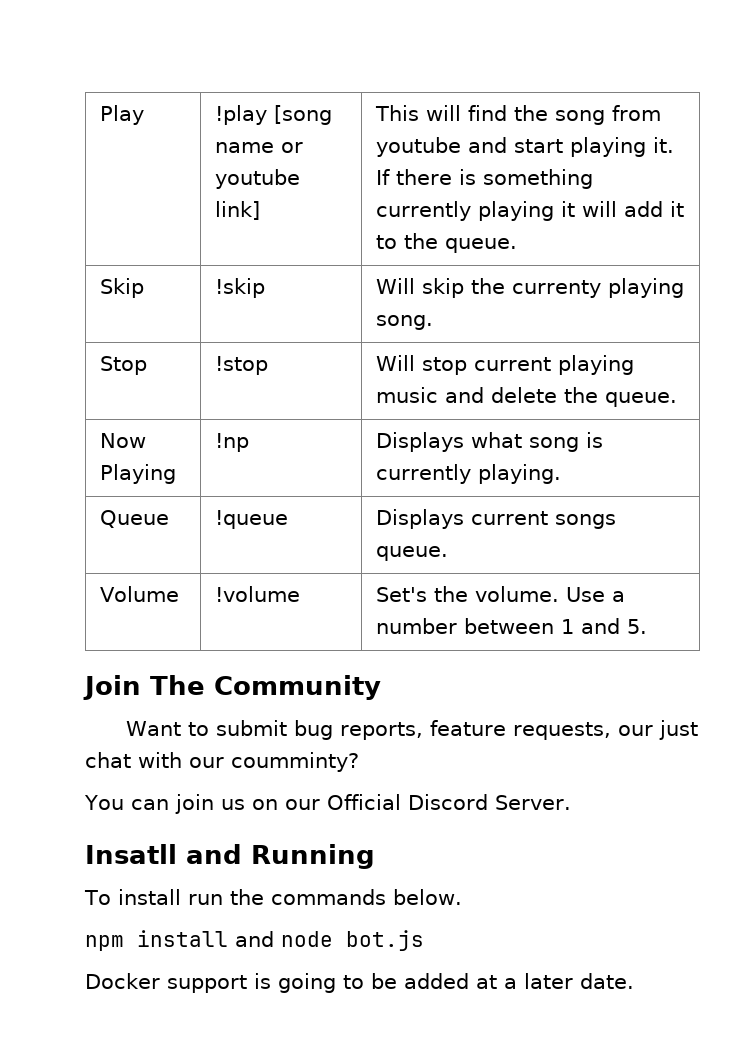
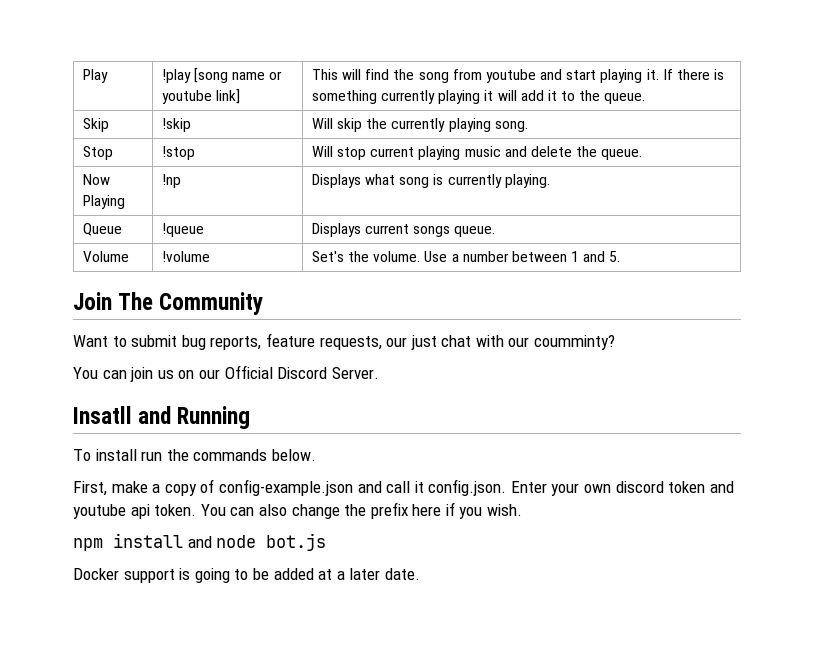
- Skip | !skip | Will skip the currenty playing song.
+ Skip | !skip | Will skip the currently playing song.
+ First, make a copy of config-example.json and call it config.json. Enter your own discord token and youtube api token. You can also change the prefix here if you wish.

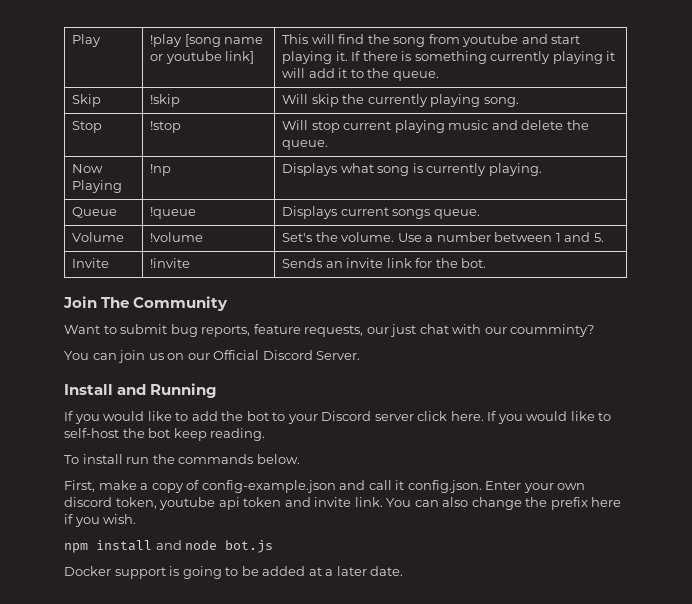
+ Invite | !invite | Sends an invite link for the bot.
- Insatll and Running
+ Install and Running
+ If you would like to add the bot to your Discord server click here. If you would like to self-host the bot keep reading.
- First, make a copy of config-example.json and call it config.json. Enter your own discord token and youtube api token.
+ First, make a copy of config-example.json and call it config.json. Enter your own discord token, youtube api token and invite link.

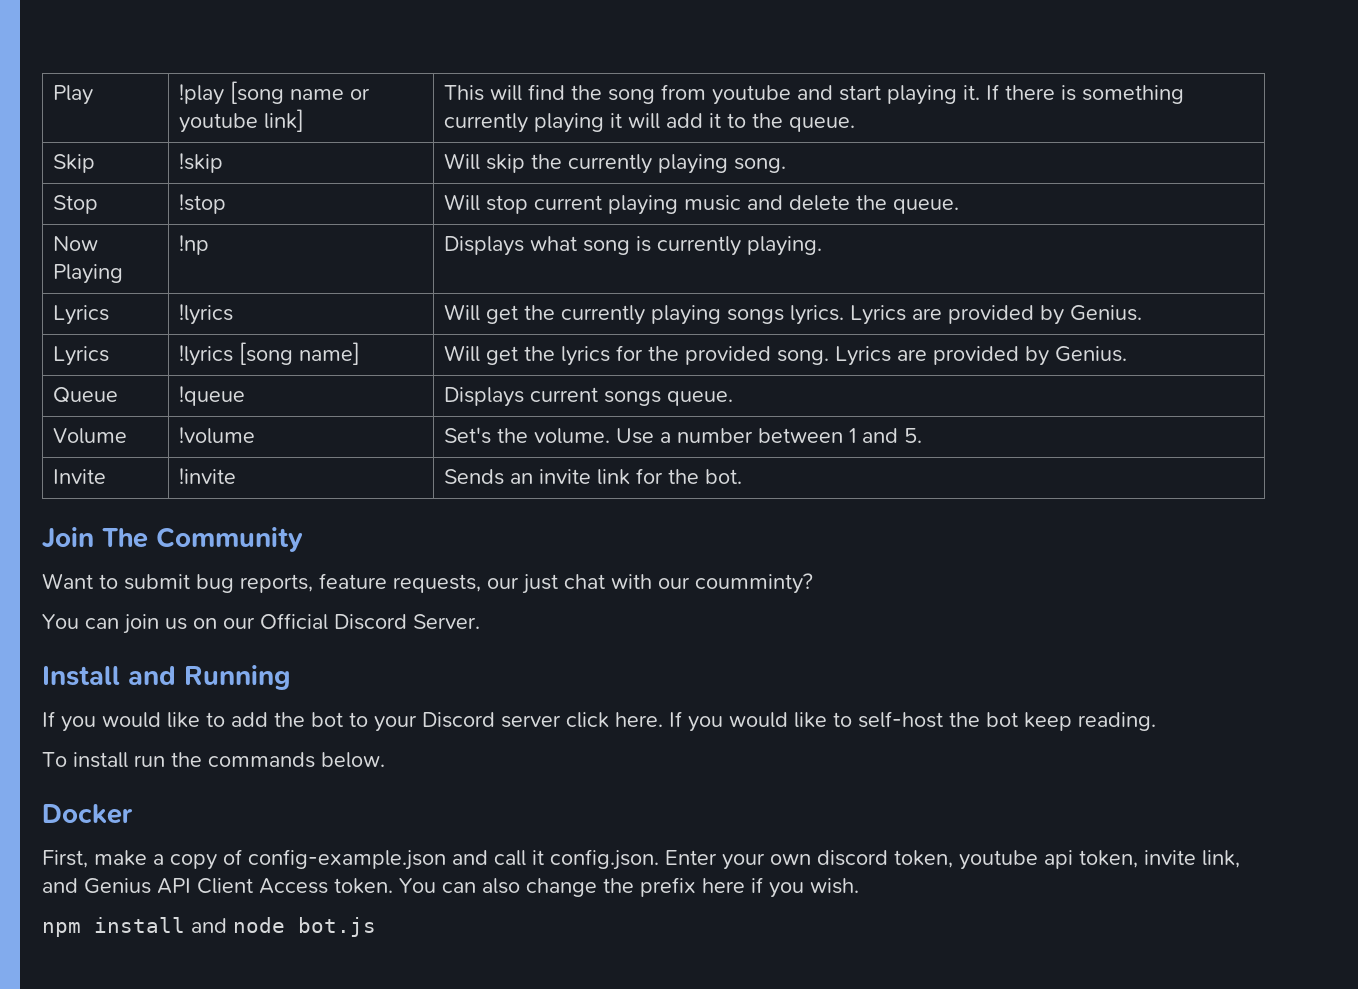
+ Lyrics | !lyrics | Will get the currently playing songs lyrics. Lyrics are provided by Genius.
+ Lyrics | !lyrics [song name] | Will get the lyrics for the provided song. Lyrics are provided by Genius.
+ Docker
- First, make a copy of config-example.json and call it config.json. Enter your own discord token, youtube api token and invite link.
+ First, make a copy of config-example.json and call it config.json. Enter your own discord token, youtube api token, invite link, and Genius API Client Access token.
- Docker support is going to be added at a later date.

